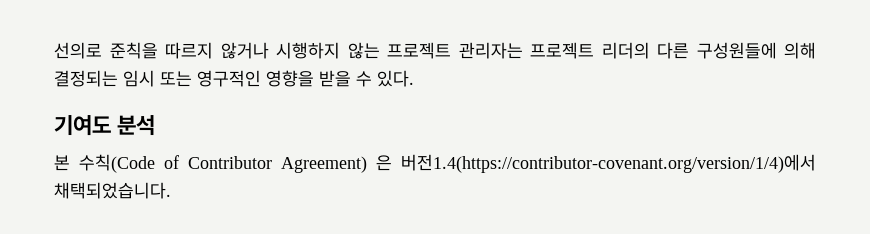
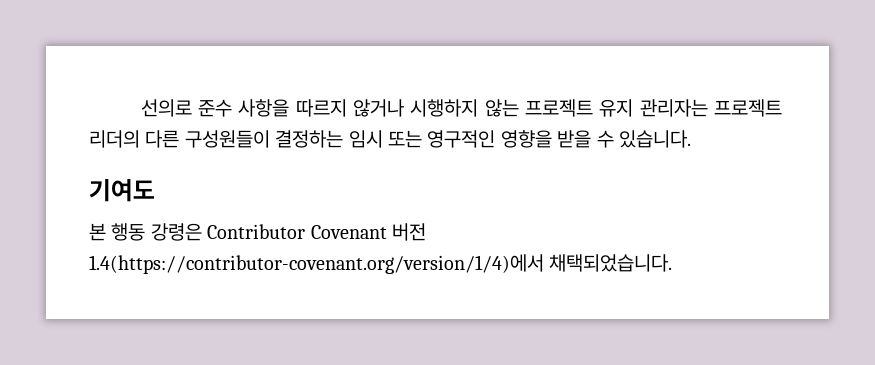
- 선의로 준칙을 따르지 않거나 시행하지 않는 프로젝트 관리자는 프로젝트 리더의 다른 구성원들에 의해 결정되는 임시 또는 영구적인 영향을 받을 수 있다.
+ 선의로 준수 사항을 따르지 않거나 시행하지 않는 프로젝트 유지 관리자는 프로젝트 리더의 다른 구성원들이 결정하는 임시 또는 영구적인 영향을 받을 수 있습니다.
- 기여도 분석
+ 기여도
- 본 수칙(Code of Contributor Agreement) 은 버전1.4(https://contributor-covenant.org/version/1/4)에서 채택되었습니다.
+ 본 행동 강령은 Contributor Covenant 버전 1.4(https://contributor-covenant.org/version/1/4)에서 채택되었습니다.

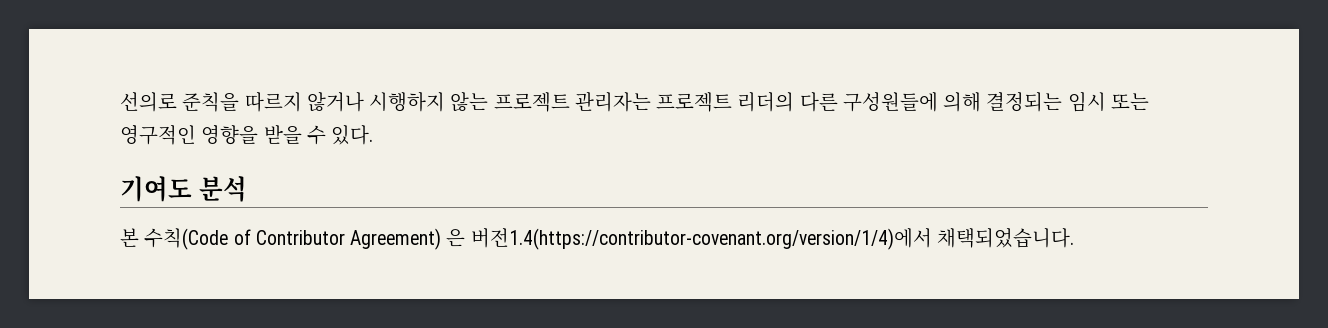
- 선의로 준수 사항을 따르지 않거나 시행하지 않는 프로젝트 유지 관리자는 프로젝트 리더의 다른 구성원들이 결정하는 임시 또는 영구적인 영향을 받을 수 있습니다.
+ 선의로 준칙을 따르지 않거나 시행하지 않는 프로젝트 관리자는 프로젝트 리더의 다른 구성원들에 의해 결정되는 임시 또는 영구적인 영향을 받을 수 있다.
- 기여도
+ 기여도 분석
- 본 행동 강령은 Contributor Covenant 버전 1.4(https://contributor-covenant.org/version/1/4)에서 채택되었습니다.
+ 본 수칙(Code of Contributor Agreement) 은 버전1.4(https://contributor-covenant.org/version/1/4)에서 채택되었습니다.

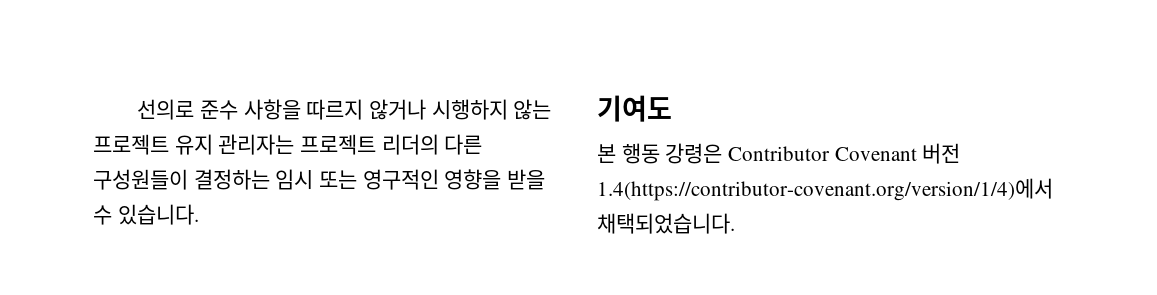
- 선의로 준칙을 따르지 않거나 시행하지 않는 프로젝트 관리자는 프로젝트 리더의 다른 구성원들에 의해 결정되는 임시 또는 영구적인 영향을 받을 수 있다.
+ 선의로 준수 사항을 따르지 않거나 시행하지 않는 프로젝트 유지 관리자는 프로젝트 리더의 다른 구성원들이 결정하는 임시 또는 영구적인 영향을 받을 수 있습니다.
- 기여도 분석
+ 기여도
- 본 수칙(Code of Contributor Agreement) 은 버전1.4(https://contributor-covenant.org/version/1/4)에서 채택되었습니다.
+ 본 행동 강령은 Contributor Covenant 버전 1.4(https://contributor-covenant.org/version/1/4)에서 채택되었습니다.

